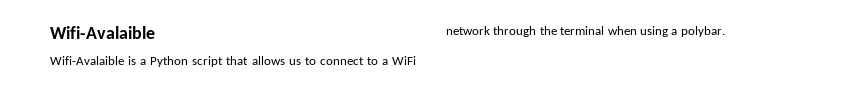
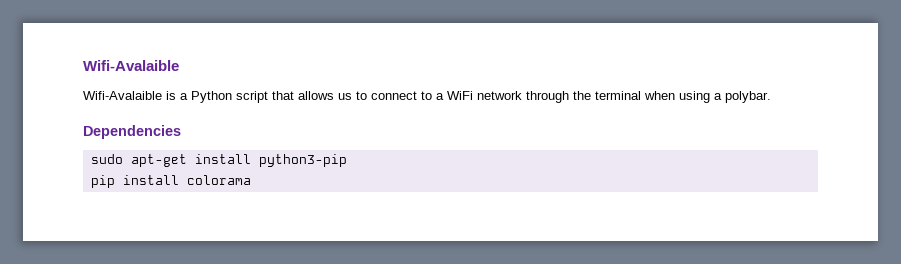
+ Dependencies
+ sudo apt-get install python3-pip
+ pip install colorama

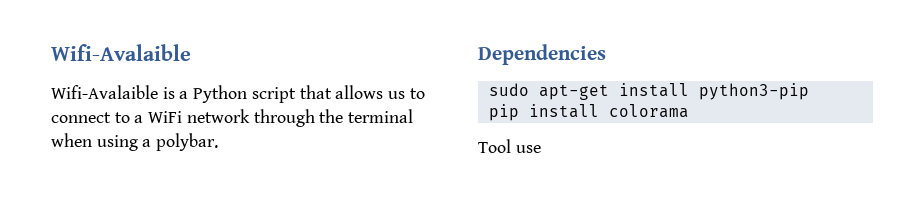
+ Tool use

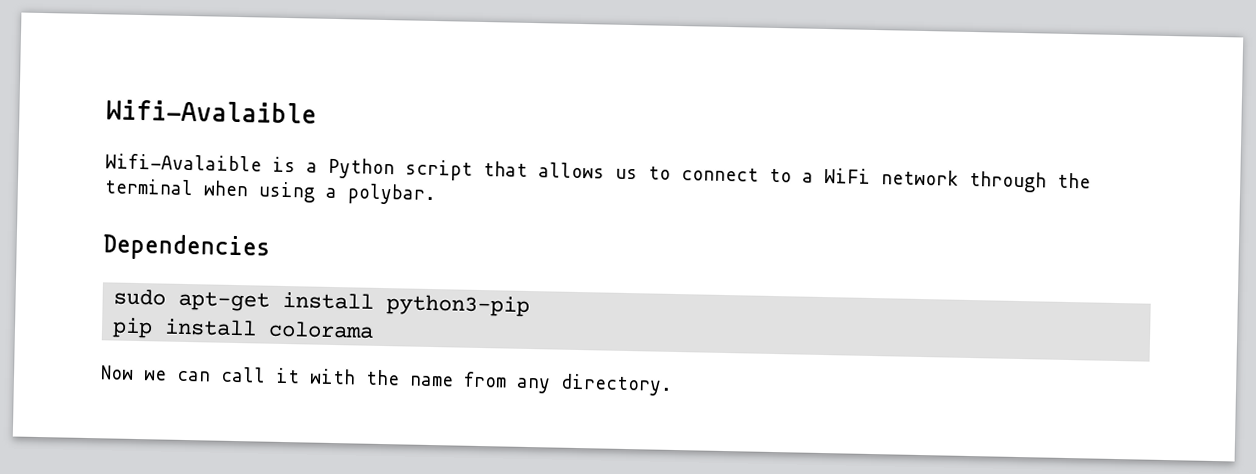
- Tool use
+ Now we can call it with the name from any directory.

